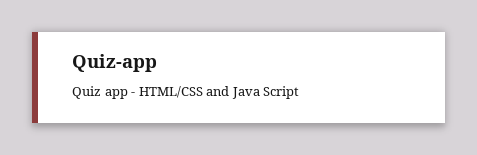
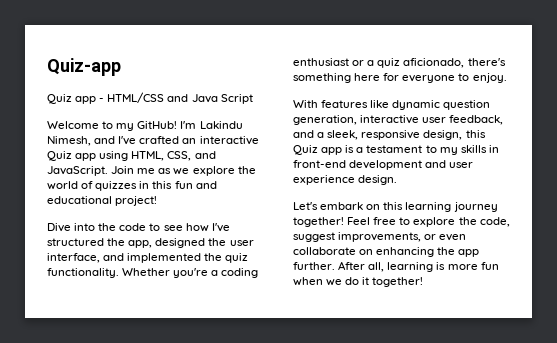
+ Welcome to my GitHub! I'm Lakindu Nimesh, and I've crafted an interactive Quiz app using HTML, CSS, and JavaScript. Join me as we explore the world of quizzes in this fun and educational project!
+ Dive into the code to see how I've structured the app, designed the user interface, and implemented the quiz functionality. Whether you're a coding enthusiast or a quiz aficionado, there's something here for everyone to enjoy.
+ With features like dynamic question generation, interactive user feedback, and a sleek, responsive design, this Quiz app is a testament to my skills in front-end development and user experience design.
+ Let's embark on this learning journey together! Feel free to explore the code, suggest improvements, or even collaborate on enhancing the app further. After all, learning is more fun when we do it together!

